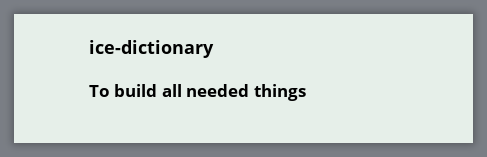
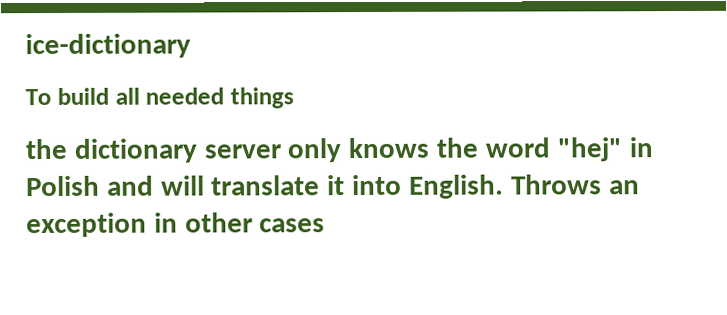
+ the dictionary server only knows the word "hej" in Polish and will translate it into English. Throws an exception in other cases

